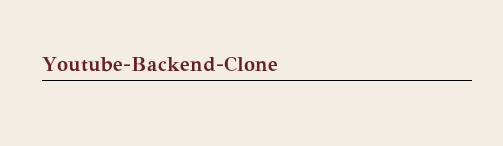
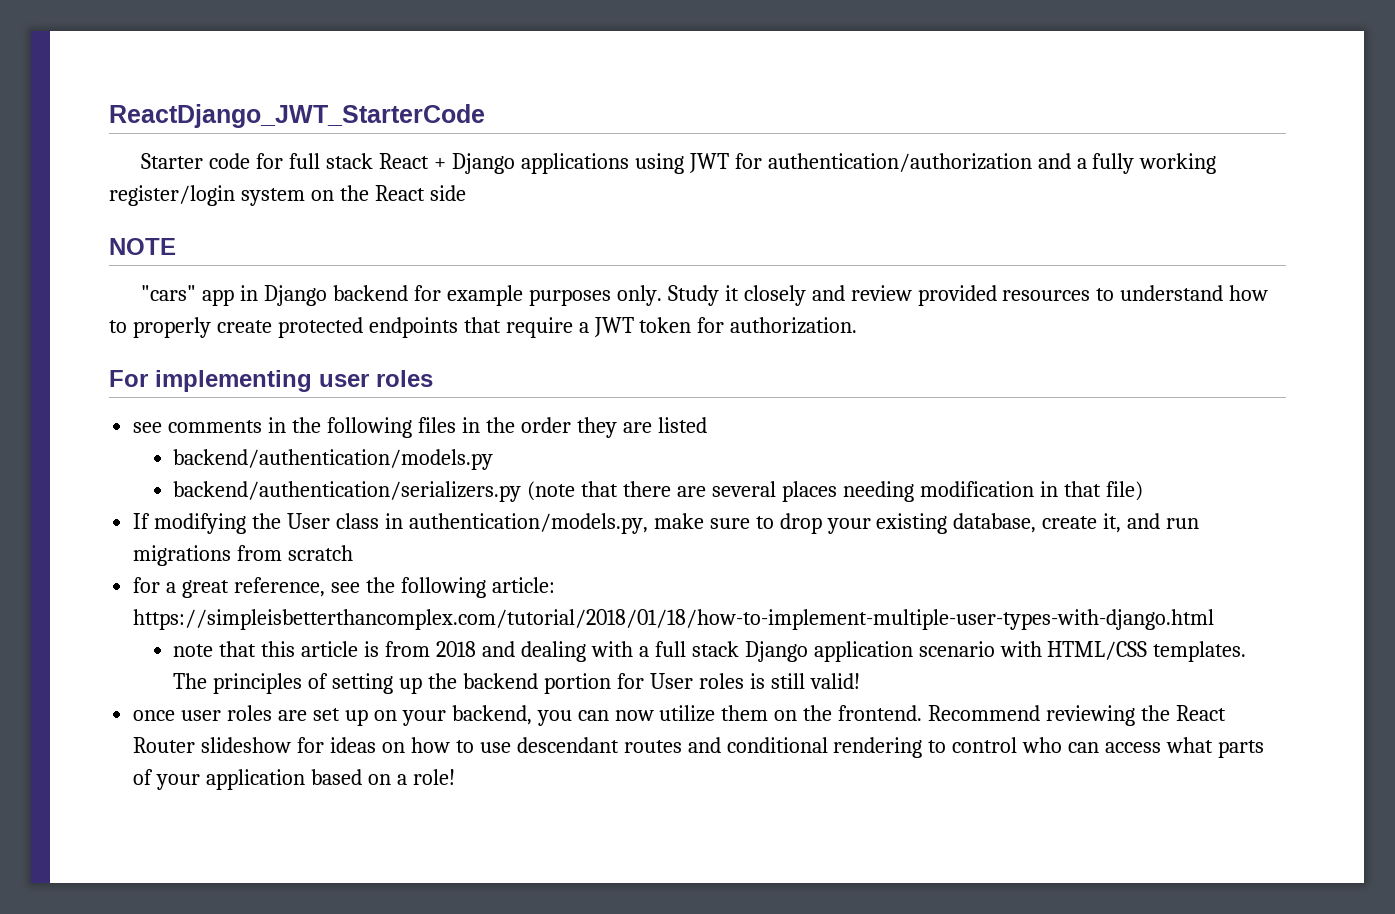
- Youtube-Backend-Clone
+ ReactDjango_JWT_StarterCode
+ Starter code for full stack React + Django applications using JWT for authentication/authorization and a fully working register/login system on the React side
+ NOTE
+ "cars" app in Django backend for example purposes only. Study it closely and review provided resources to understand how to properly create protected endpoints that require a JWT token for authorization.
+ For implementing user roles
+ see comments in the following files in the order they are listed
+ backend/authentication/models.py
+ backend/authentication/serializers.py (note that there are several places needing modification in that file)
+ If modifying the User class in authentication/models.py, make sure to drop your existing database, create it, and run migrations from scratch
+ for a great reference, see the following article: https://simpleisbetterthancomplex.com/tutorial/2018/01/18/how-to-implement-multiple-user-types-with-django.html
+ note that this article is from 2018 and dealing with a full stack Django application scenario with HTML/CSS templates. The principles of setting up the backend portion for User roles is still valid!
+ once user roles are set up on your backend, you can now utilize them on the frontend. Recommend reviewing the React Router slideshow for ideas on how to use descendant routes and conditional rendering to control who can access what parts of your application based on a role!

